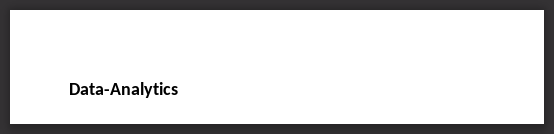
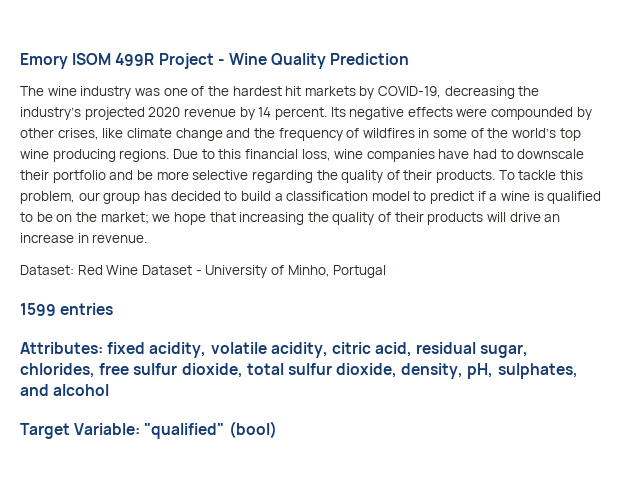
- Data-Analytics
+ Emory ISOM 499R Project - Wine Quality Prediction
+ The wine industry was one of the hardest hit markets by COVID-19, decreasing the industry’s projected 2020 revenue by 14 percent. Its negative effects were compounded by other crises, like climate change and the frequency of wildfires in some of the world’s top wine producing regions. Due to this financial loss, wine companies have had to downscale their portfolio and be more selective regarding the quality of their products. To tackle this problem, our group has decided to build a classification model to predict if a wine is qualified to be on the market; we hope that increasing the quality of their products will drive an increase in revenue.
+ Dataset: Red Wine Dataset - University of Minho, Portugal
+ 1599 entries
+ Attributes: fixed acidity, volatile acidity, citric acid, residual sugar, chlorides, free sulfur dioxide, total sulfur dioxide, density, pH, sulphates, and alcohol
+ Target Variable: "qualified" (bool)

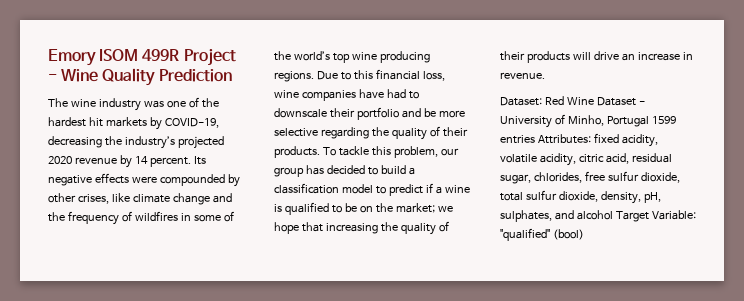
- Dataset: Red Wine Dataset - University of Minho, Portugal
- 1599 entries
- Attributes: fixed acidity, volatile acidity, citric acid, residual sugar, chlorides, free sulfur dioxide, total sulfur dioxide, density, pH, sulphates, and alcohol
- Target Variable: "qualified" (bool)
+ Dataset: Red Wine Dataset - University of Minho, Portugal 1599 entries Attributes: fixed acidity, volatile acidity, citric acid, residual sugar, chlorides, free sulfur dioxide, total sulfur dioxide, density, pH, sulphates, and alcohol Target Variable: "qualified" (bool)

